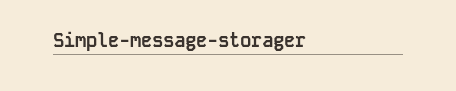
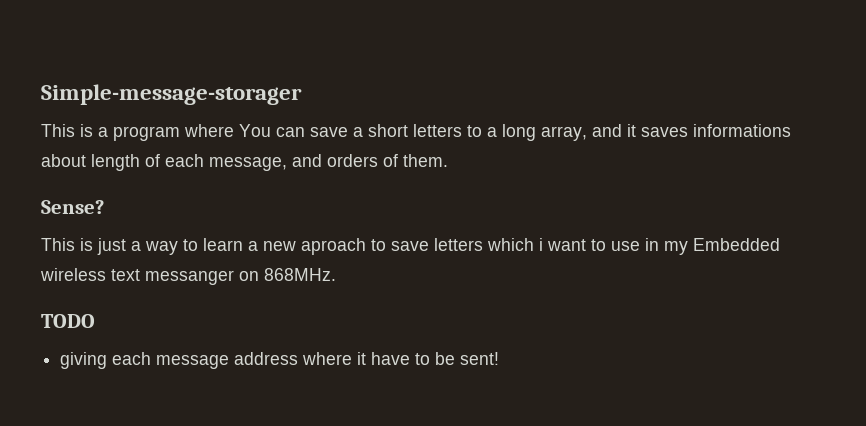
+ This is a program where You can save a short letters to a long array, and it saves informations about length of each message, and orders of them.
+ Sense?
+ This is just a way to learn a new aproach to save letters which i want to use in my Embedded wireless text messanger on 868MHz.
+ TODO
+ giving each message address where it have to be sent!

